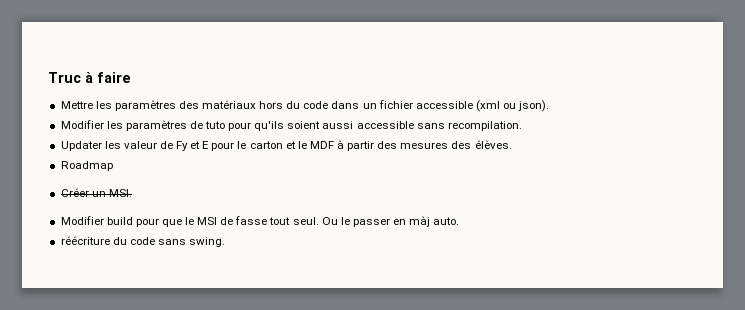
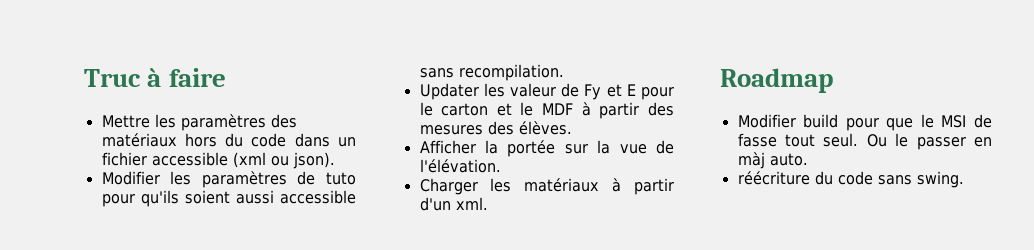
+ Afficher la portée sur la vue de l'élévation.
+ Charger les matériaux à partir d'un xml.
  Roadmap
- Créer un MSI.

